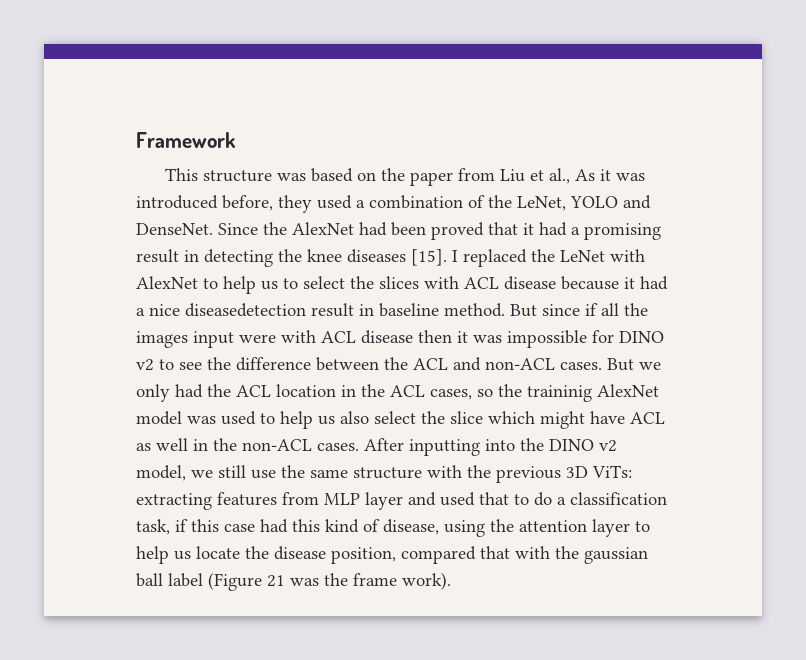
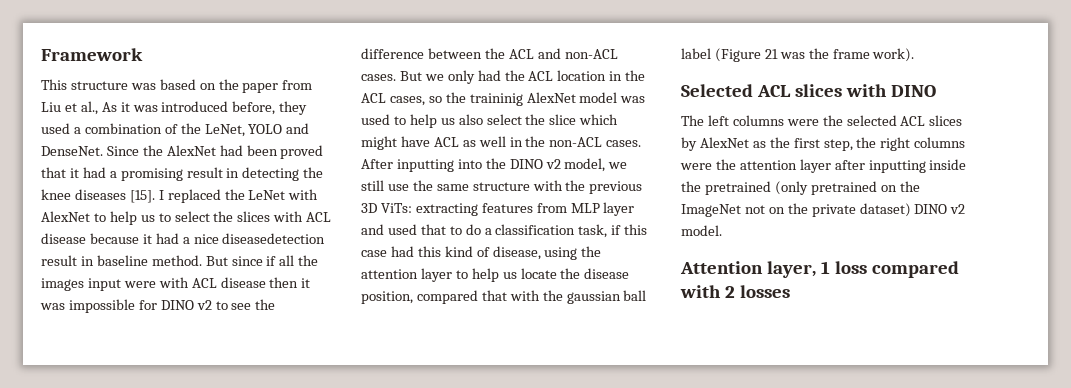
+ Selected ACL slices with DINO
+ The left columns were the selected ACL slices by AlexNet as the first step, the right columns were the attention layer after inputting inside the pretrained (only pretrained on the ImageNet not on the private dataset) DINO v2 model.
+ Attention layer, 1 loss compared with 2 losses

